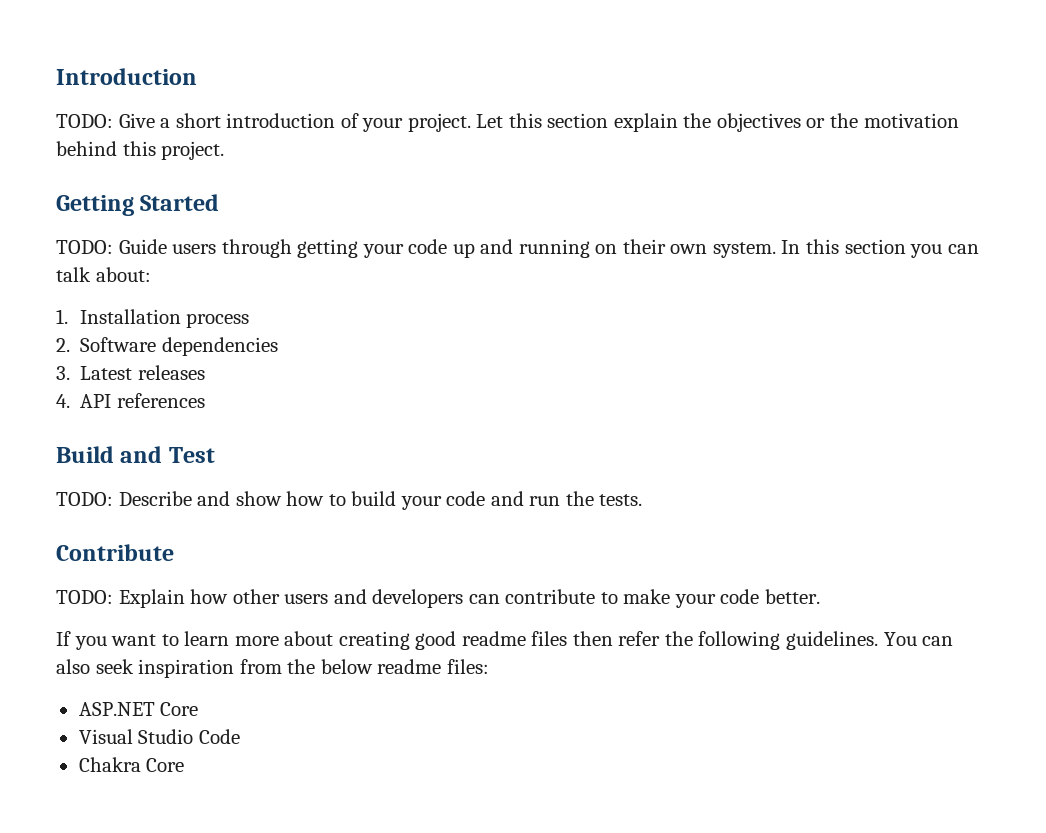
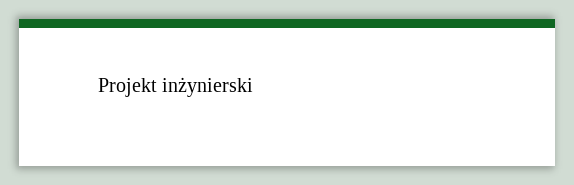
- Introduction
- TODO: Give a short introduction of your project. Let this section explain the objectives or the motivation behind this project.
- Getting Started
- TODO: Guide users through getting your code up and running on their own system. In this section you can talk about:
- 1. Installation process
- 2. Software dependencies
- 3. Latest releases
- 4. API references
- Build and Test
- TODO: Describe and show how to build your code and run the tests.
- Contribute
- TODO: Explain how other users and developers can contribute to make your code better.
- If you want to learn more about creating good readme files then refer the following guidelines. You can also seek inspiration from the below readme files:
- ASP.NET Core
- Visual Studio Code
- Chakra Core
+ Projekt inżynierski

